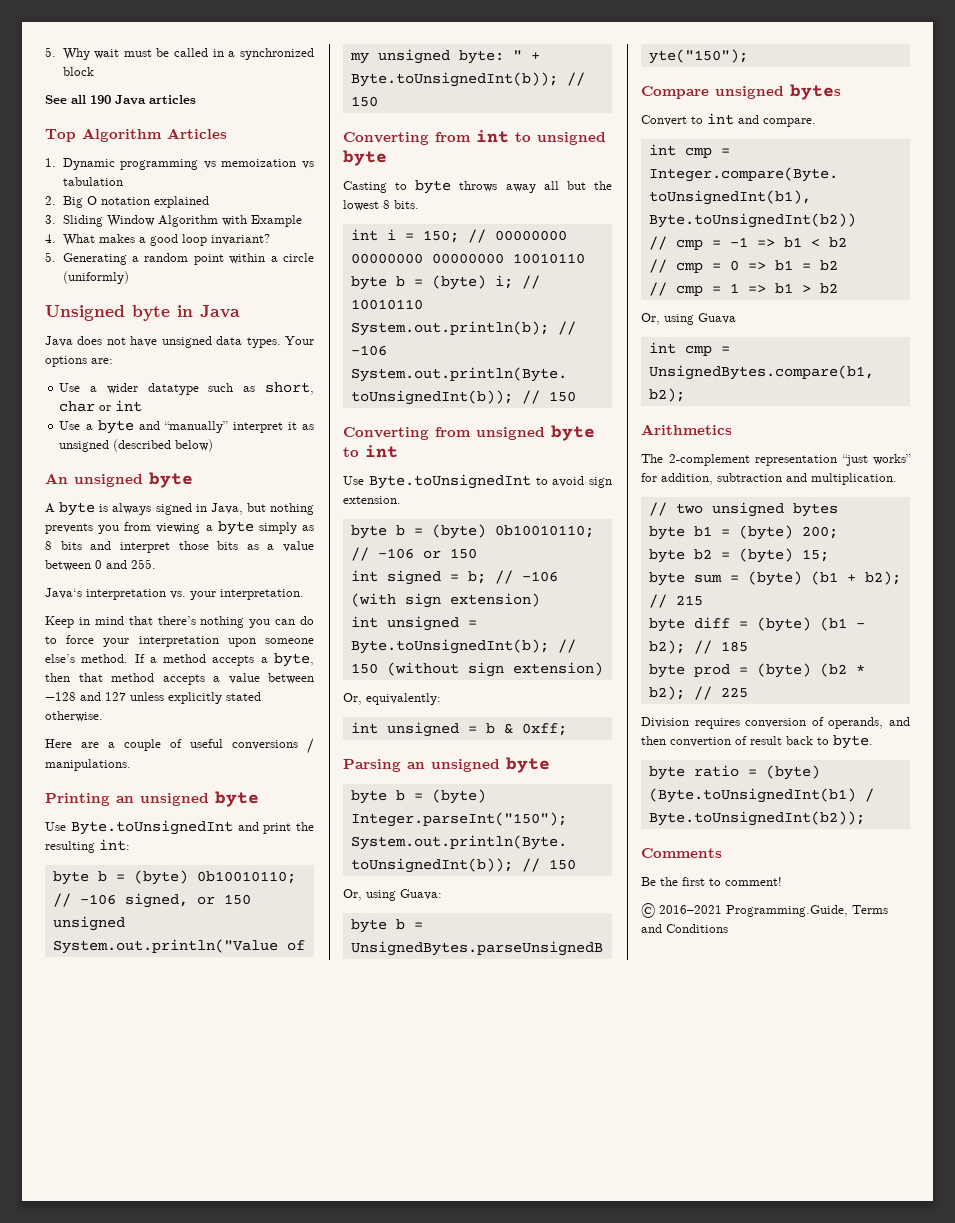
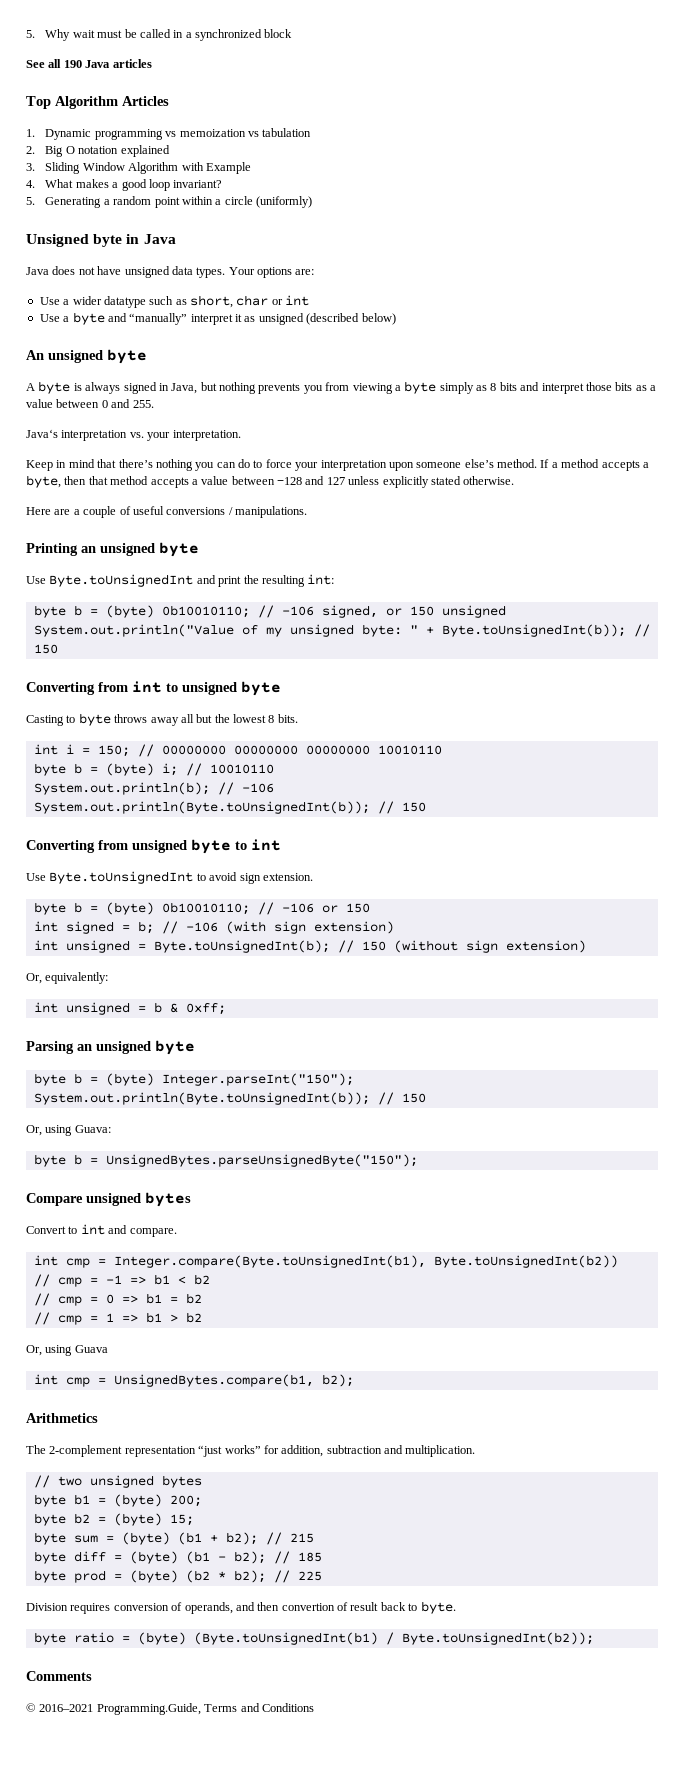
- Be the first to comment!

